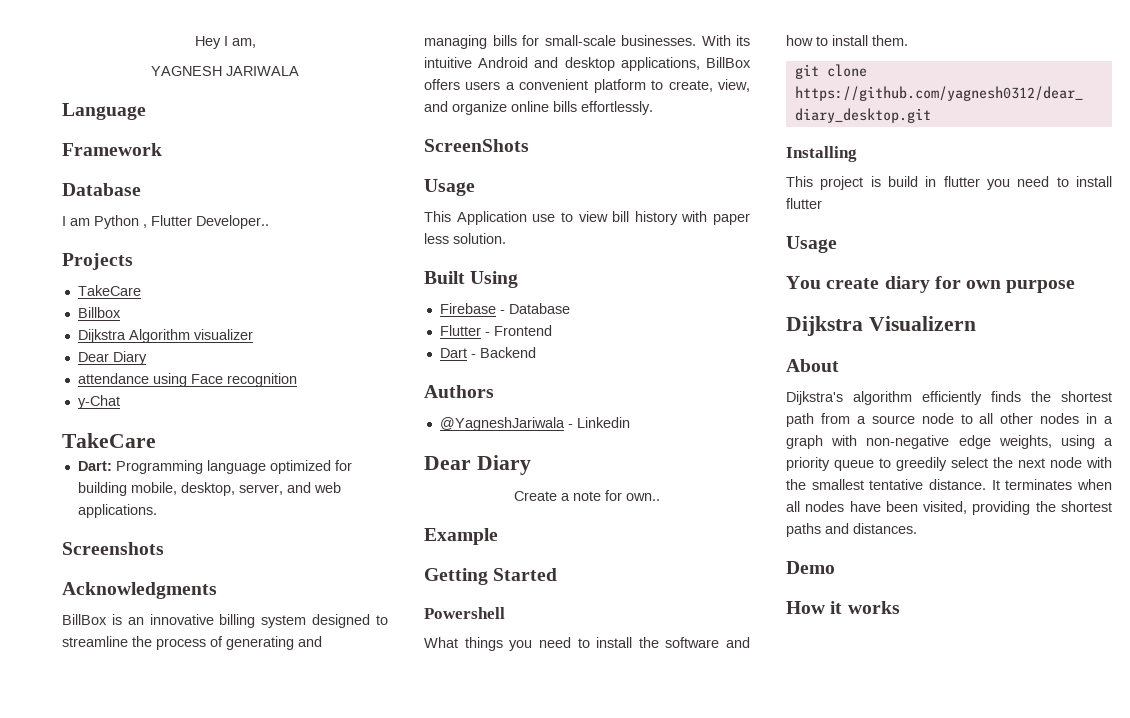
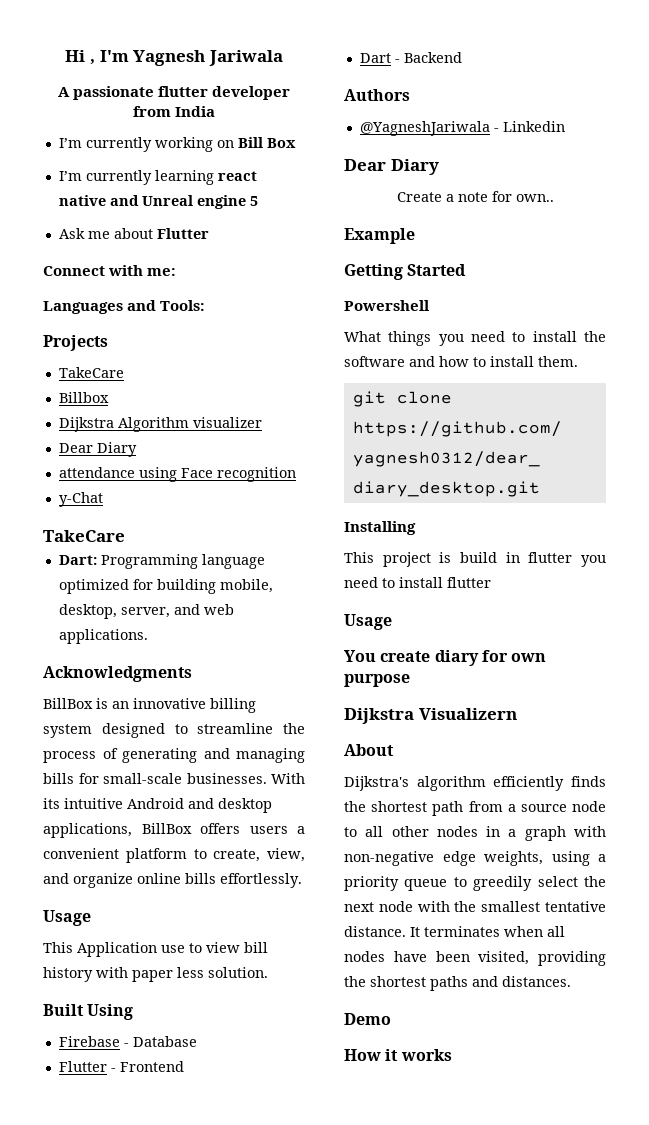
- Hey I am,
- YAGNESH JARIWALA
- Language
- Framework
- Database
- I am Python , Flutter Developer..
+ Hi , I'm Yagnesh Jariwala
+ A passionate flutter developer from India
+ I’m currently working on Bill Box
+ I’m currently learning react native and Unreal engine 5
+ Ask me about Flutter
+ Connect with me:
+ Languages and Tools:
- Screenshots
- ScreenShots

